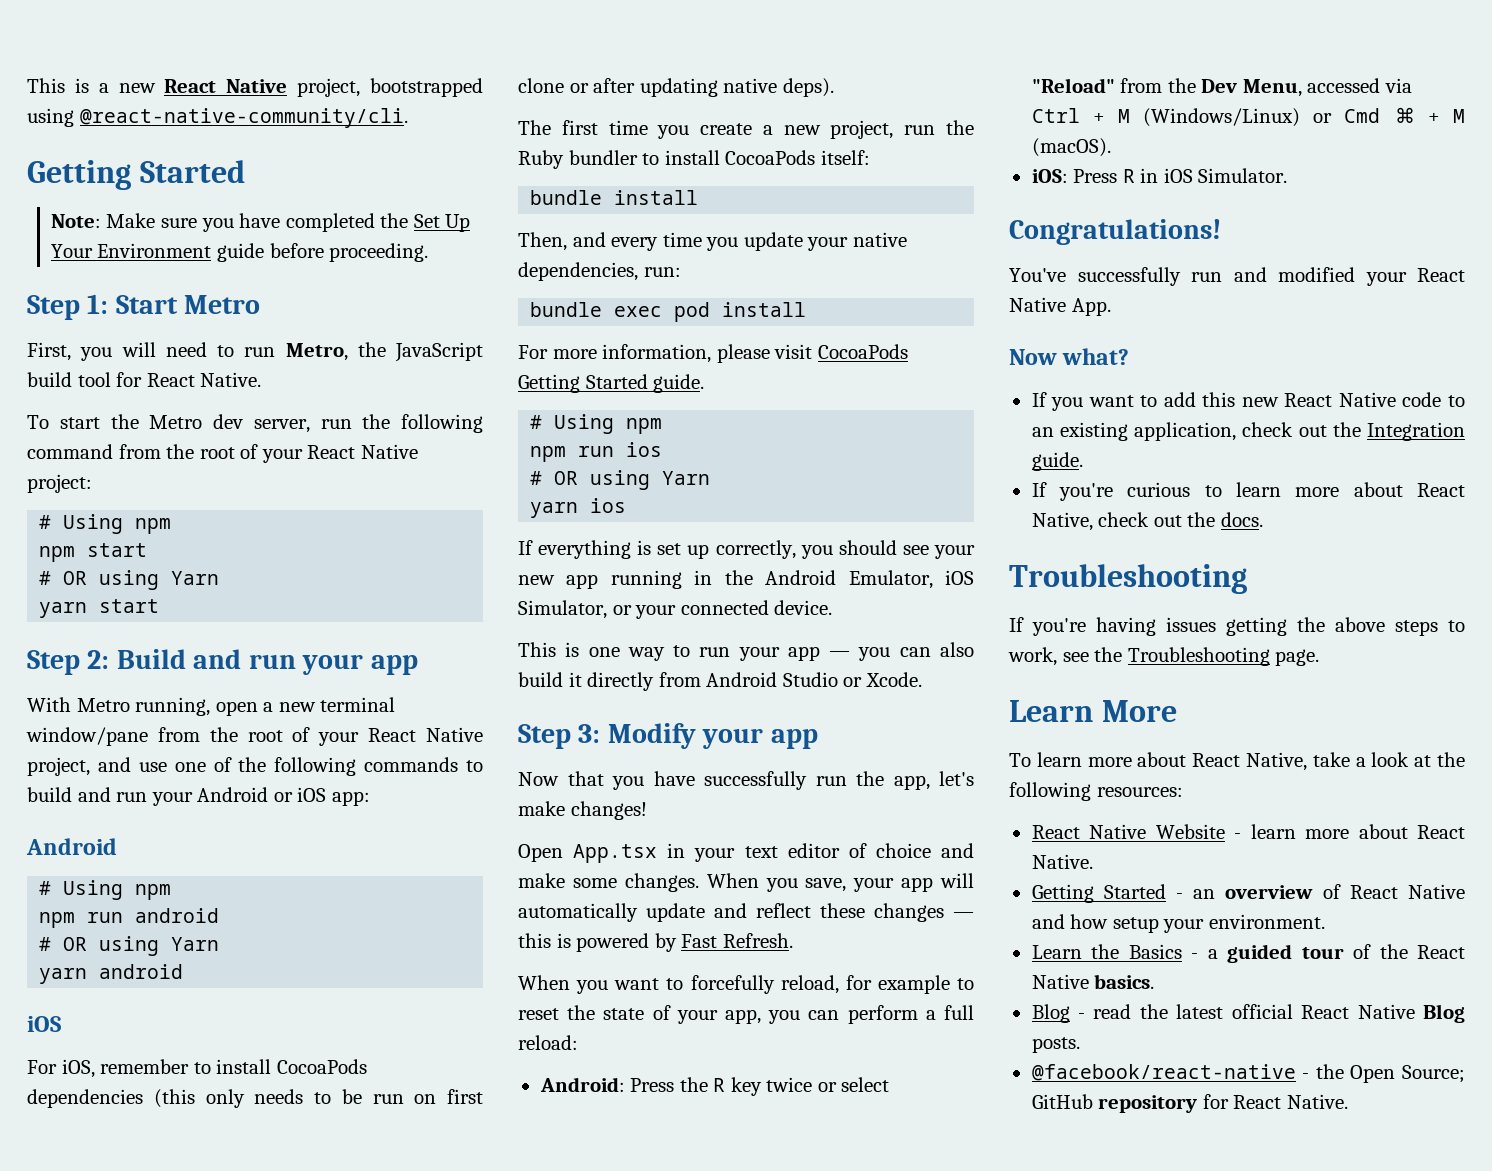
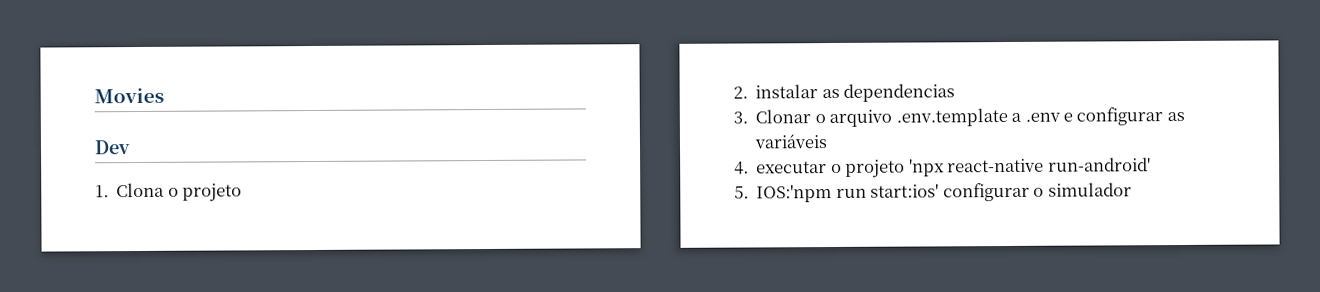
- This is a new React Native project, bootstrapped using @react-native-community/cli.
- Getting Started
- Note: Make sure you have completed the Set Up Your Environment guide before proceeding.
- Step 1: Start Metro
- First, you will need to run Metro, the JavaScript build tool for React Native.
- To start the Metro dev server, run the following command from the root of your React Native project:
- # Using npm
- npm start
- # OR using Yarn
- yarn start
- Step 2: Build and run your app
- With Metro running, open a new terminal window/pane from the root of your React Native project, and use one of the following commands to build and run your Android or iOS app:
- Android
- # Using npm
- npm run android
- # OR using Yarn
- yarn android
- iOS
- For iOS, remember to install CocoaPods dependencies (this only needs to be run on first clone or after updating native deps).
- The first time you create a new project, run the Ruby bundler to install CocoaPods itself:
- bundle install
- Then, and every time you update your native dependencies, run:
- bundle exec pod install
- For more information, please visit CocoaPods Getting Started guide.
- # Using npm
- npm run ios
- # OR using Yarn
- yarn ios
- If everything is set up correctly, you should see your new app running in the Android Emulator, iOS Simulator, or your connected device.
- This is one way to run your app — you can also build it directly from Android Studio or Xcode.
- Step 3: Modify your app
- Now that you have successfully run the app, let's make changes!
- Open App.tsx in your text editor of choice and make some changes. When you save, your app will automatically update and reflect these changes — this is powered by Fast Refresh.
- When you want to forcefully reload, for example to reset the state of your app, you can perform a full reload:
- Android: Press the R key twice or select "Reload" from the Dev Menu, accessed via Ctrl + M (Windows/Linux) or Cmd ⌘ + M (macOS).
- iOS: Press R in iOS Simulator.
- Congratulations!
- You've successfully run and modified your React Native App.
- Now what?
- If you want to add this new React Native code to an existing application, check out the Integration guide.
- If you're curious to learn more about React Native, check out the docs.
- Troubleshooting
- If you're having issues getting the above steps to work, see the Troubleshooting page.
- Learn More
- To learn more about React Native, take a look at the following resources:
- React Native Website - learn more about React Native.
- Getting Started - an overview of React Native and how setup your environment.
- Learn the Basics - a guided tour of the React Native basics.
- Blog - read the latest official React Native Blog posts.
- @facebook/react-native - the Open Source; GitHub repository for React Native.
+ Movies
+ Dev
+ 1. Clona o projeto
+ 2. instalar as dependencias
+ 3. Clonar o arquivo .env.template a .env e configurar as variáveis
+ 4. executar o projeto 'npx react-native run-android'
+ 5. IOS:'npm run start:ios' configurar o simulador

